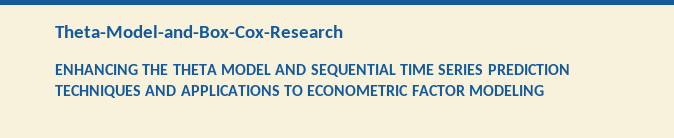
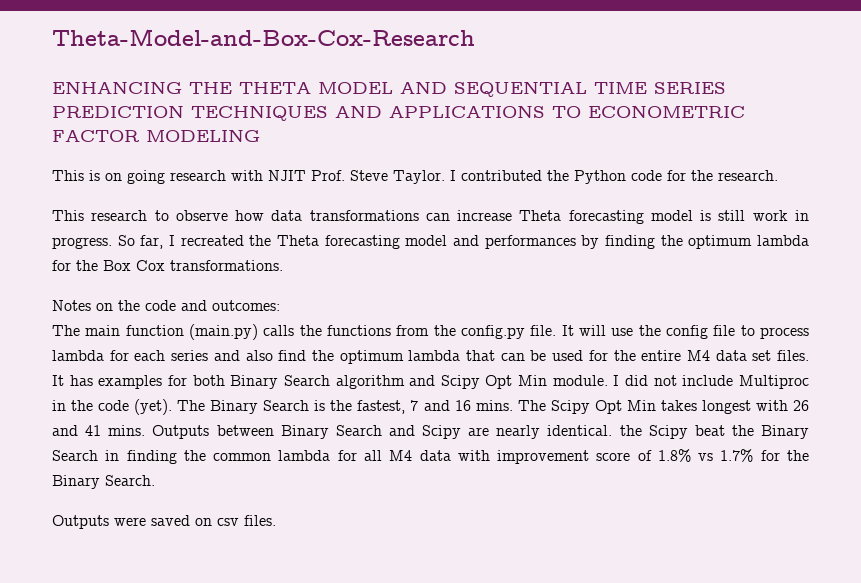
+ This is on going research with NJIT Prof. Steve Taylor. I contributed the Python code for the research.
+ This research to observe how data transformations can increase Theta forecasting model is still work in progress. So far, I recreated the Theta forecasting model and performances by finding the optimum lambda for the Box Cox transformations.
+ Notes on the code and outcomes:
+ The main function (main.py) calls the functions from the config.py file. It will use the config file to process lambda for each series and also find the optimum lambda that can be used for the entire M4 data set files. It has examples for both Binary Search algorithm and Scipy Opt Min module. I did not include Multiproc in the code (yet). The Binary Search is the fastest, 7 and 16 mins. The Scipy Opt Min takes longest with 26 and 41 mins. Outputs between Binary Search and Scipy are nearly identical. the Scipy beat the Binary Search in finding the common lambda for all M4 data with improvement score of 1.8% vs 1.7% for the Binary Search.
+ Outputs were saved on csv files.

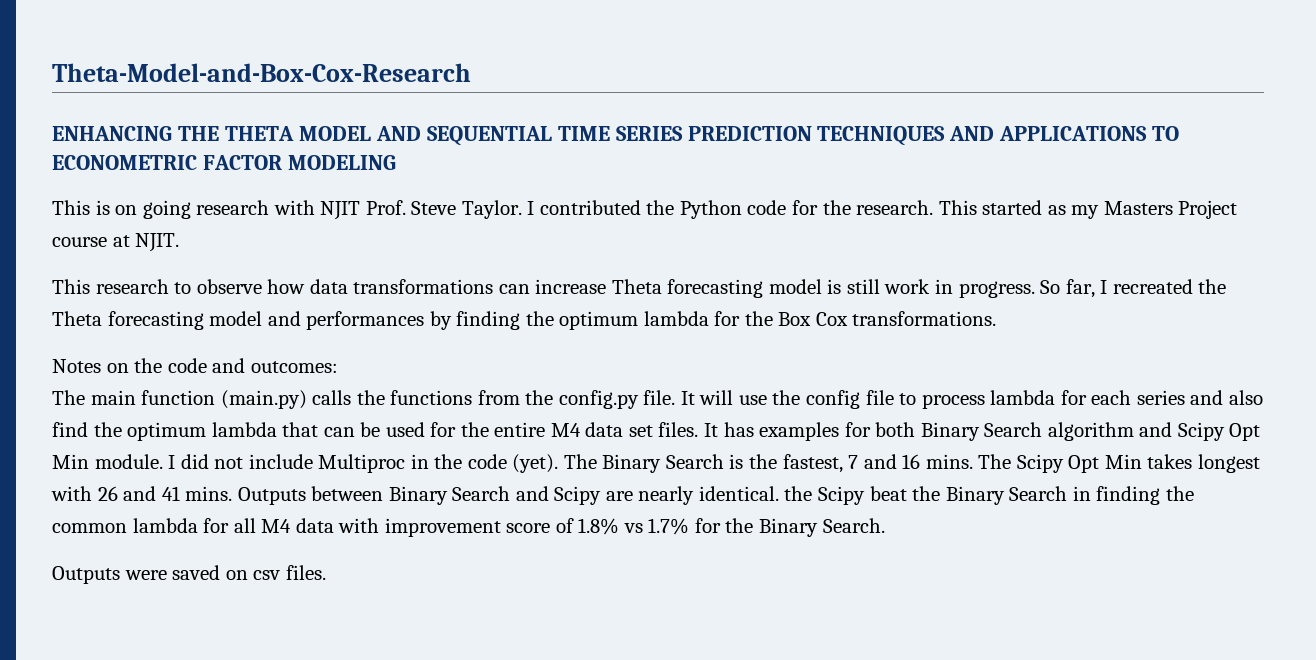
+ This started as my Masters Project course at NJIT.

